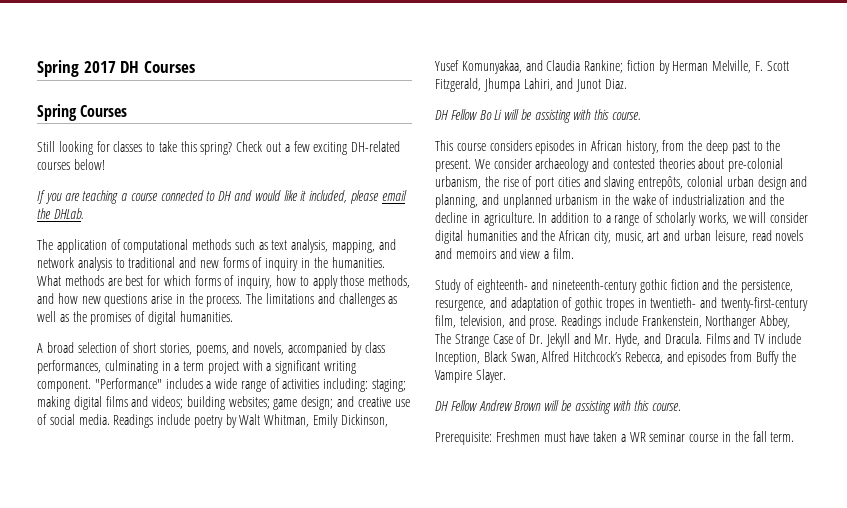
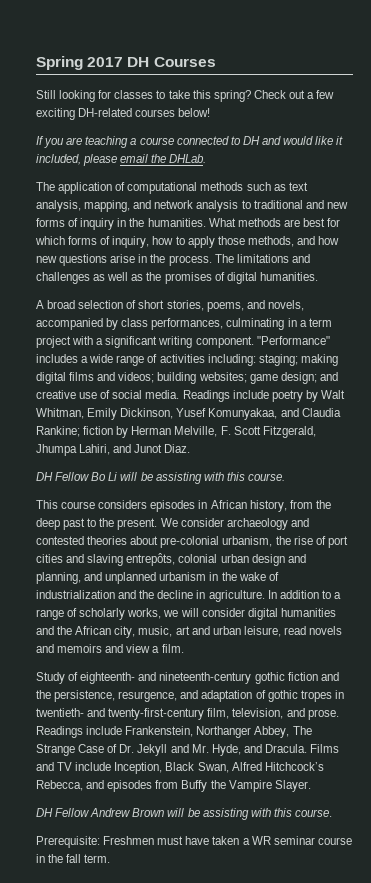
- Spring Courses

